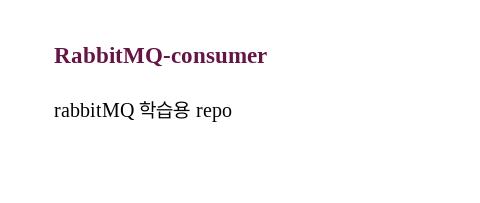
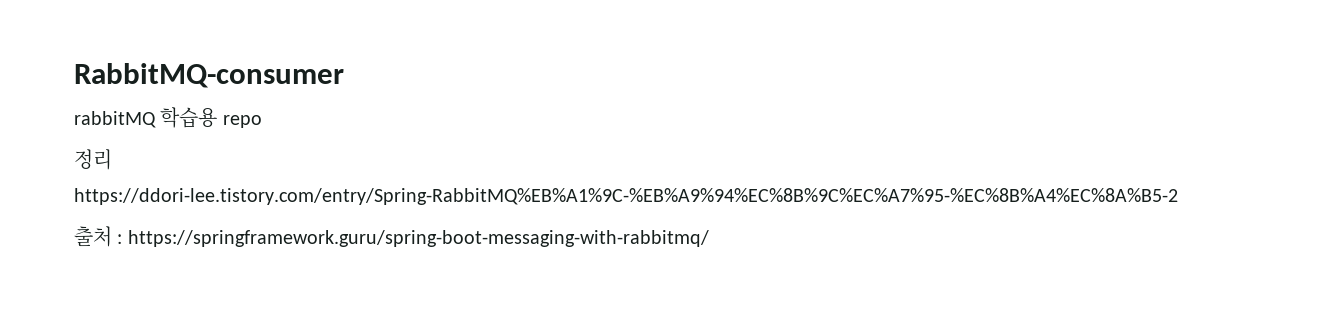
+ 정리
+ https://ddori-lee.tistory.com/entry/Spring-RabbitMQ%EB%A1%9C-%EB%A9%94%EC%8B%9C%EC%A7%95-%EC%8B%A4%EC%8A%B5-2
+ 출처 : https://springframework.guru/spring-boot-messaging-with-rabbitmq/

